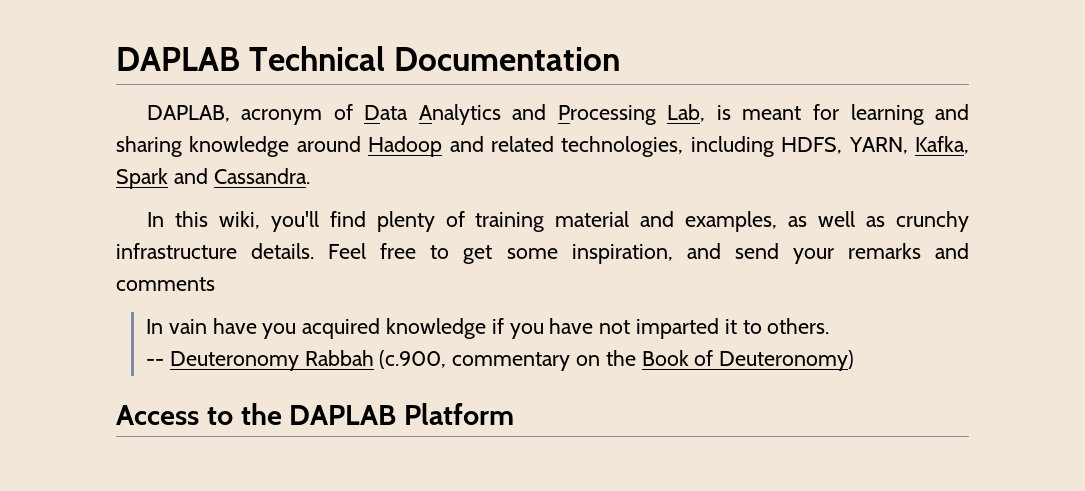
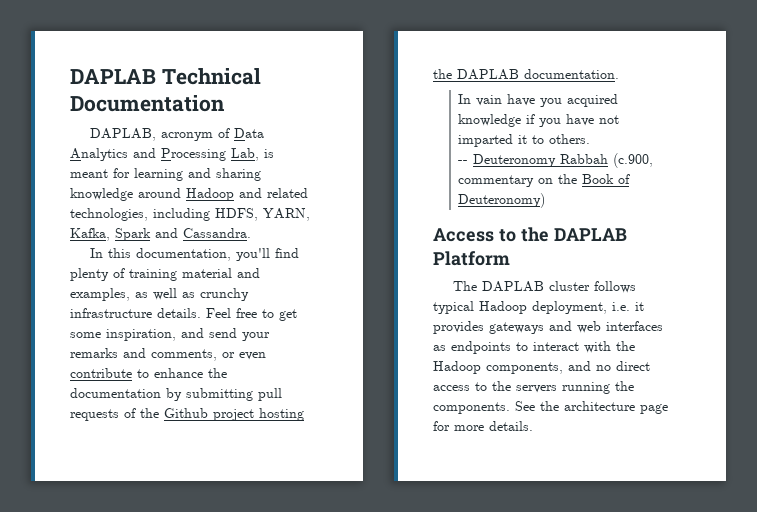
- In this wiki, you'll find plenty of training material and examples, as well as crunchy infrastructure details.
+ In this documentation, you'll find plenty of training material and examples, as well as crunchy infrastructure details.
- Feel free to get some inspiration, and send your remarks and comments
+ Feel free to get some inspiration, and send your remarks and comments, or even contribute to enhance the documentation by submitting pull requests of the Github project hosting the DAPLAB documentation.
+ The DAPLAB cluster follows typical Hadoop deployment, i.e. it provides gateways and web interfaces as endpoints to interact with the Hadoop components, and no direct access to the servers running the components. See the architecture page for more details.

